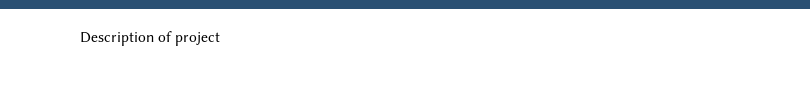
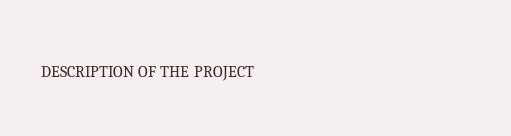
- Description of project
+ DESCRIPTION OF THE PROJECT

